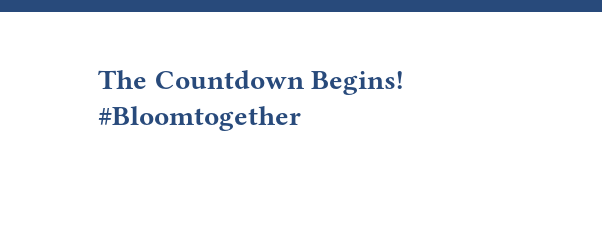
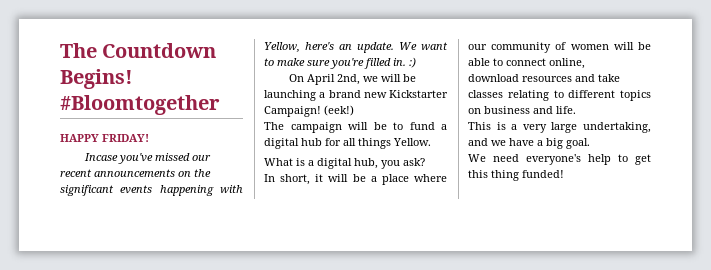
+ HAPPY FRIDAY!
+ Incase you've missed our recent announcements on the significant events happening with Yellow, here's an update. We want to make sure you're filled in. :)
+ On April 2nd, we will be launching a brand new Kickstarter Campaign! (eek!)
+ The campaign will be to fund a digital hub for all things Yellow.
+ What is a digital hub, you ask?
+ In short, it will be a place where our community of women will be able to connect online,
+ download resources and take classes relating to different topics on business and life.
+ This is a very large undertaking, and we have a big goal.
+ We need everyone's help to get this thing funded!

